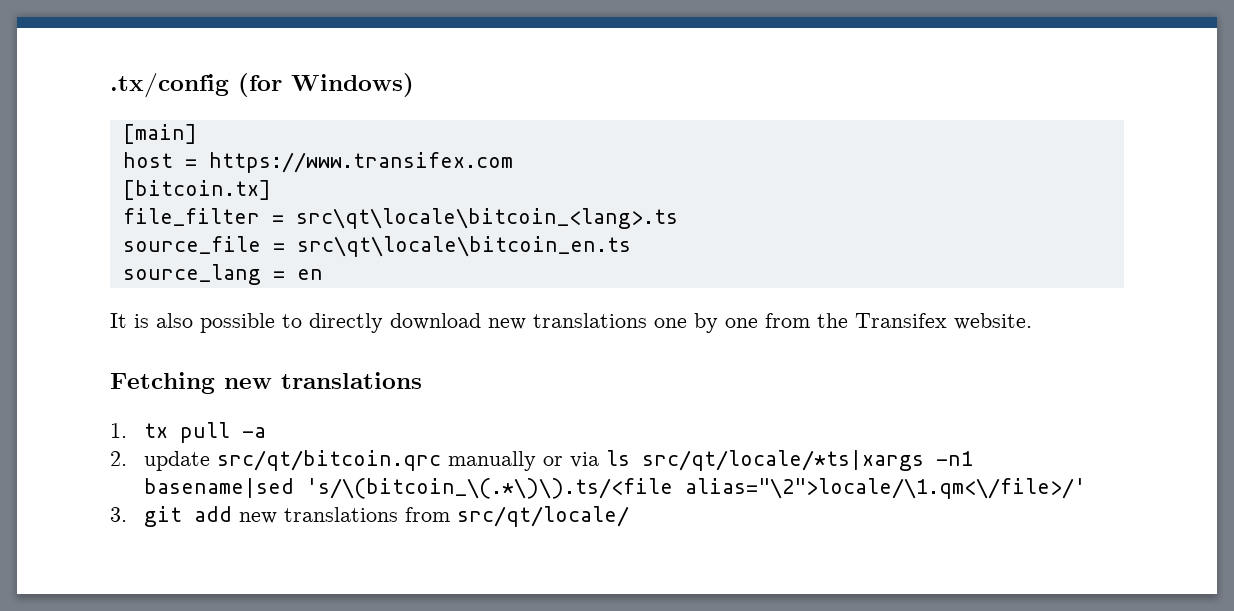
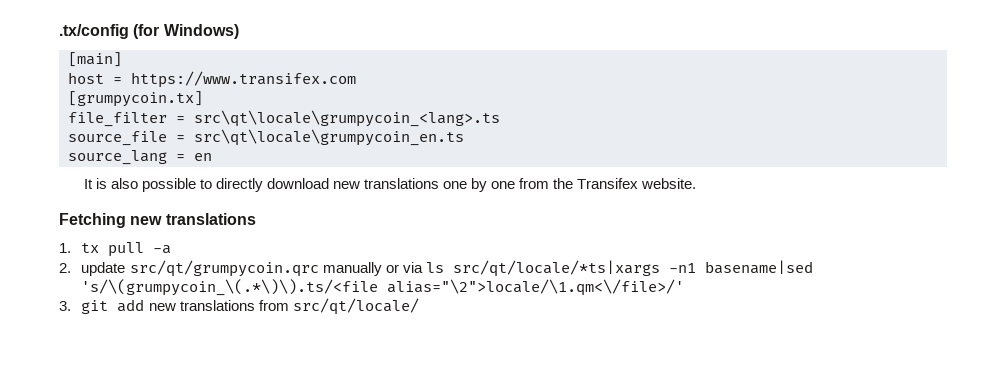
- [bitcoin.tx]
+ [grumpycoin.tx]
- file_filter = src\qt\locale\bitcoin_<lang>.ts
+ file_filter = src\qt\locale\grumpycoin_<lang>.ts
- source_file = src\qt\locale\bitcoin_en.ts
+ source_file = src\qt\locale\grumpycoin_en.ts
- 2. update src/qt/bitcoin.qrc manually or via ls src/qt/locale/*ts|xargs -n1 basename|sed 's/\(bitcoin_\(.*\)\).ts/<file alias="\2">locale/\1.qm<\/file>/'
+ 2. update src/qt/grumpycoin.qrc manually or via ls src/qt/locale/*ts|xargs -n1 basename|sed 's/\(grumpycoin_\(.*\)\).ts/<file alias="\2">locale/\1.qm<\/file>/'

